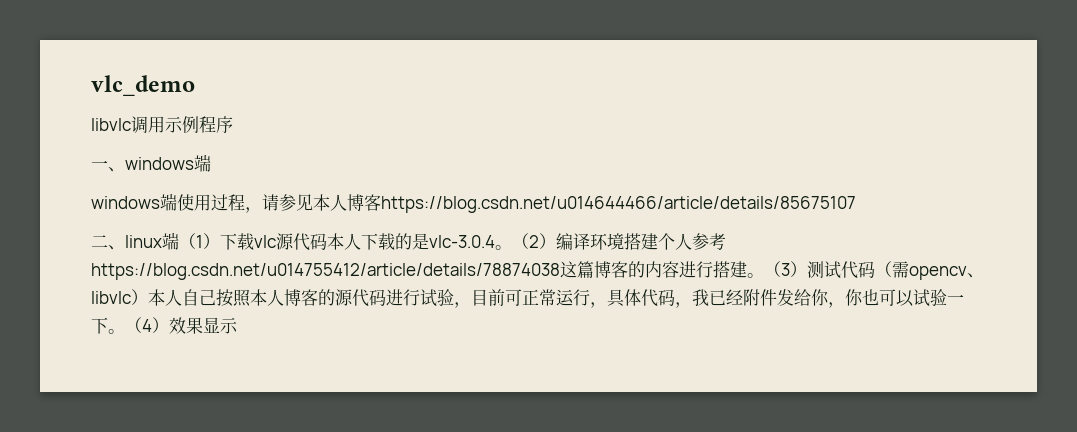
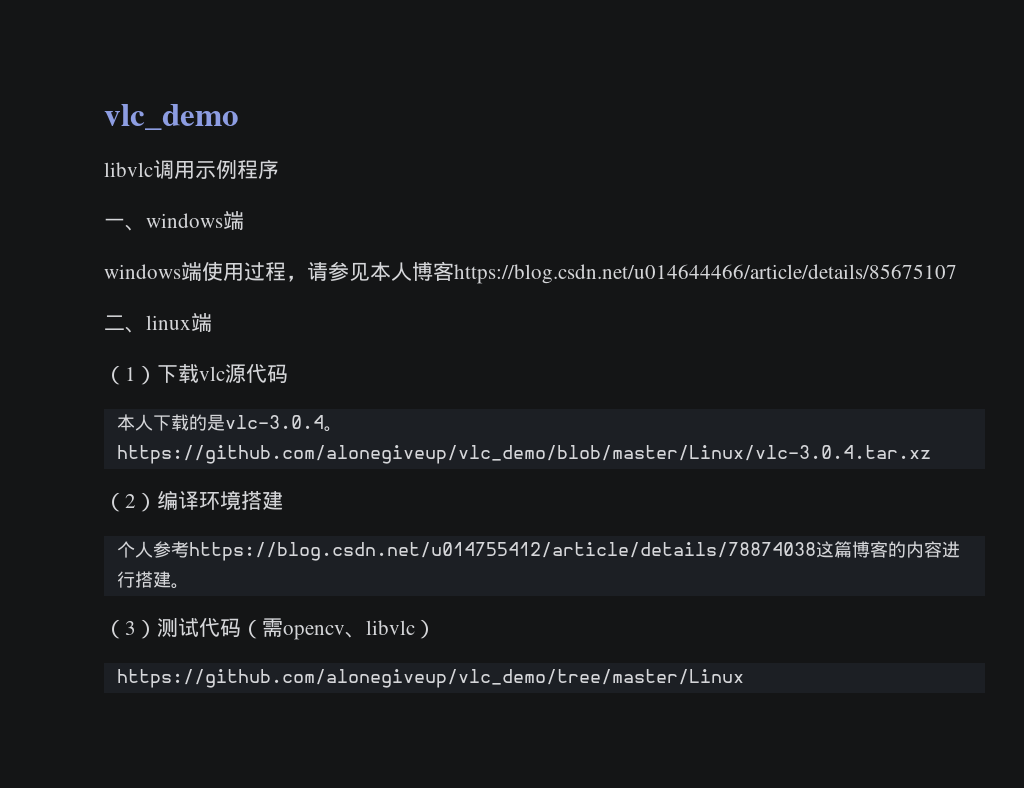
- 二、linux端（1）下载vlc源代码本人下载的是vlc-3.0.4。（2）编译环境搭建个人参考https://blog.csdn.net/u014755412/article/details/78874038这篇博客的内容进行搭建。（3）测试代码（需opencv、libvlc）本人自己按照本人博客的源代码进行试验，目前可正常运行，具体代码，我已经附件发给你，你也可以试验一下。（4）效果显示
+ 二、linux端
+ （1）下载vlc源代码
+ 本人下载的是vlc-3.0.4。https://github.com/alonegiveup/vlc_demo/blob/master/Linux/vlc-3.0.4.tar.xz
+ （2）编译环境搭建
+ 个人参考https://blog.csdn.net/u014755412/article/details/78874038这篇博客的内容进行搭建。
+ （3）测试代码（需opencv、libvlc）
+ https://github.com/alonegiveup/vlc_demo/tree/master/Linux

